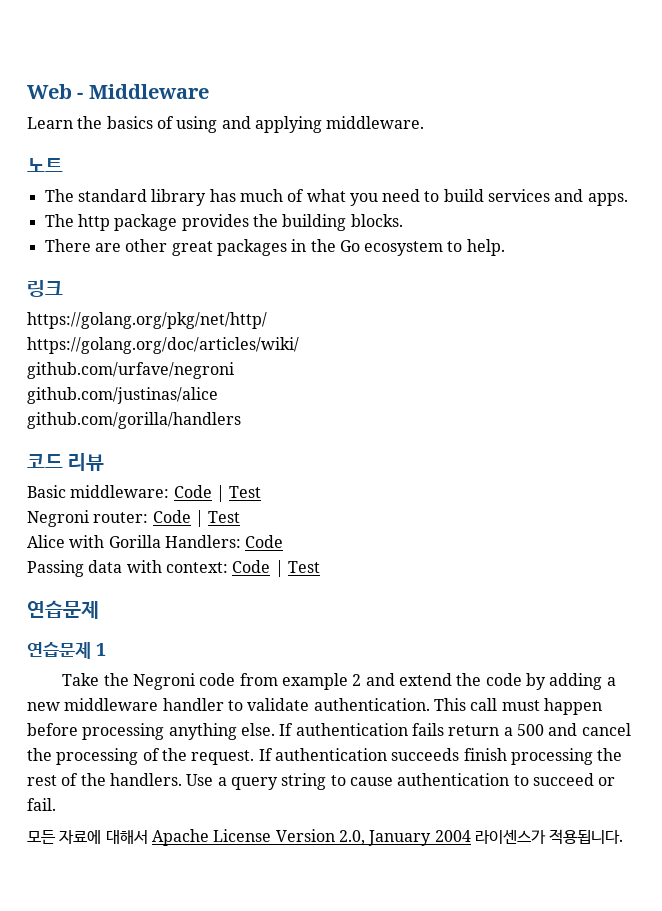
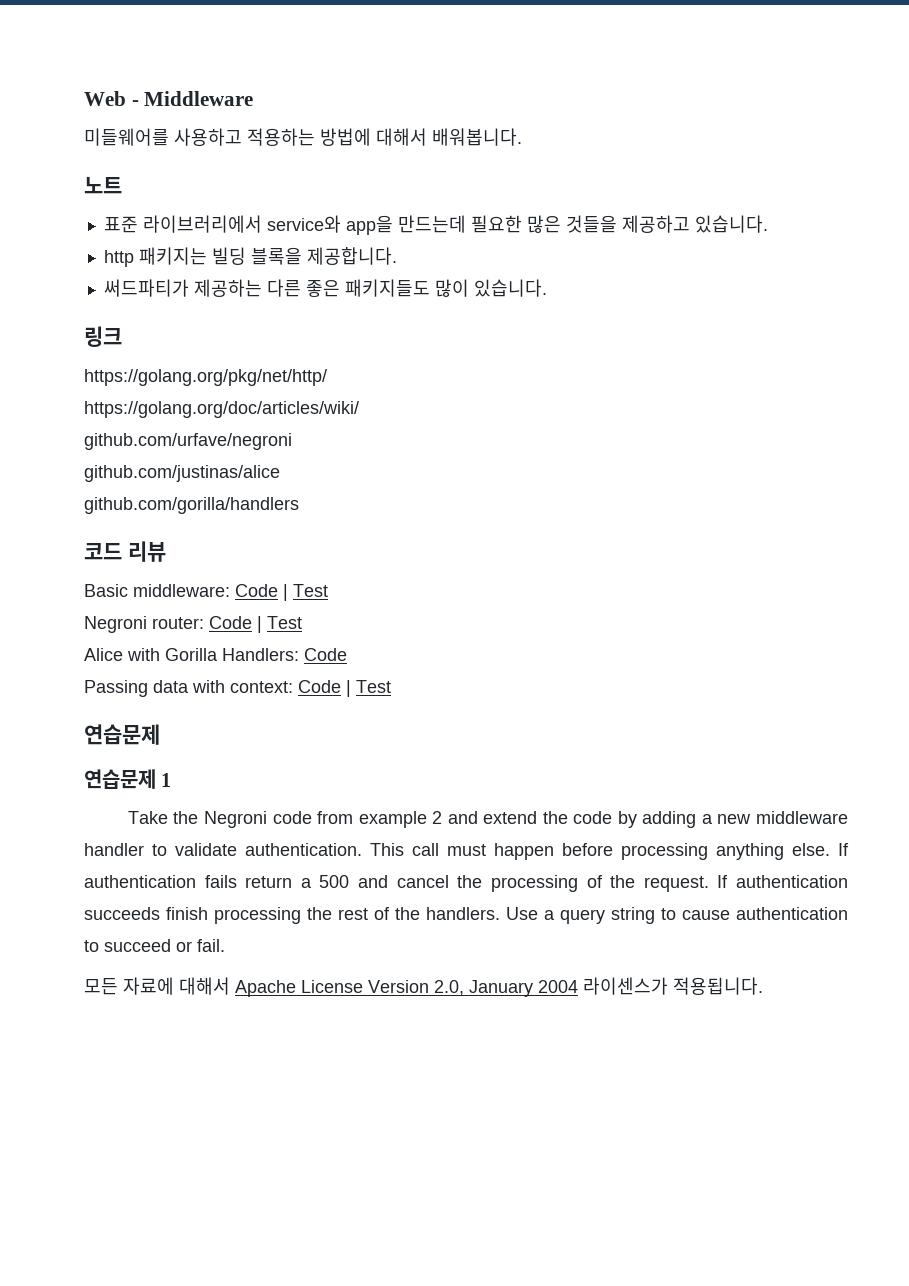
- Learn the basics of using and applying middleware.
+ 미들웨어를 사용하고 적용하는 방법에 대해서 배워봅니다.
  노트
- The standard library has much of what you need to build services and apps.
- The http package provides the building blocks.
- There are other great packages in the Go ecosystem to help.
+ 표준 라이브러리에서 service와 app을 만드는데 필요한 많은 것들을 제공하고 있습니다.
+ http 패키지는 빌딩 블록을 제공합니다.
+ 써드파티가 제공하는 다른 좋은 패키지들도 많이 있습니다.

